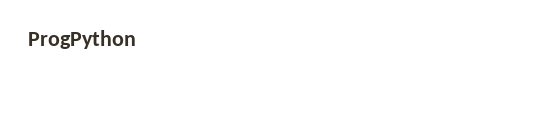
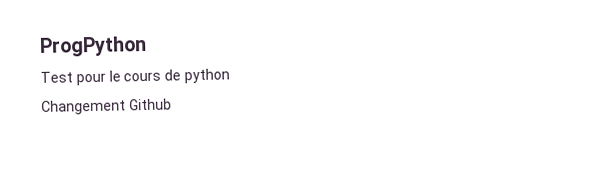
+ Test pour le cours de python
+ Changement Github

